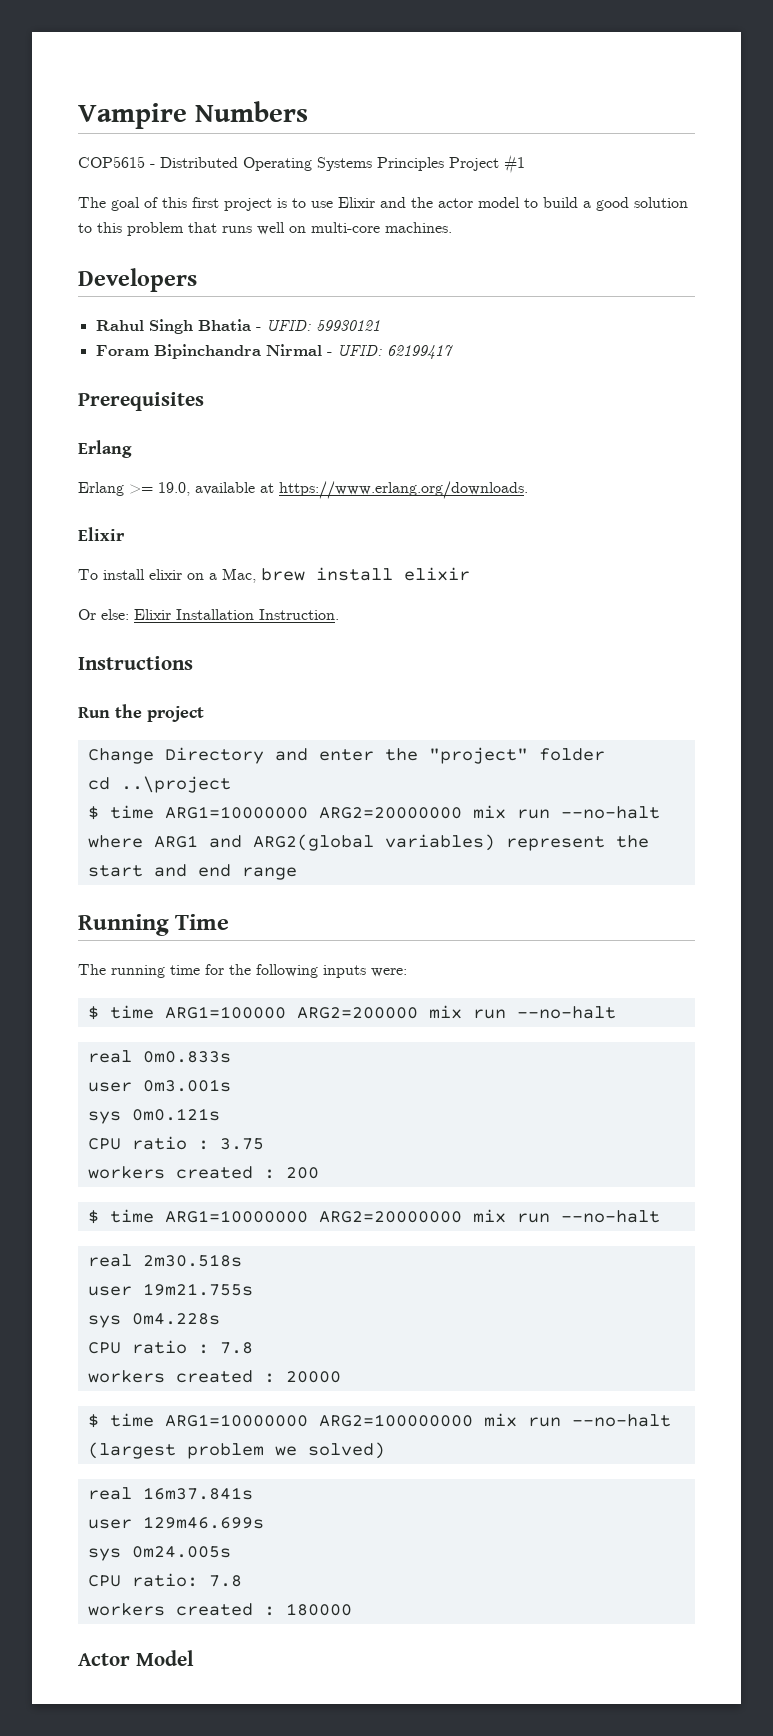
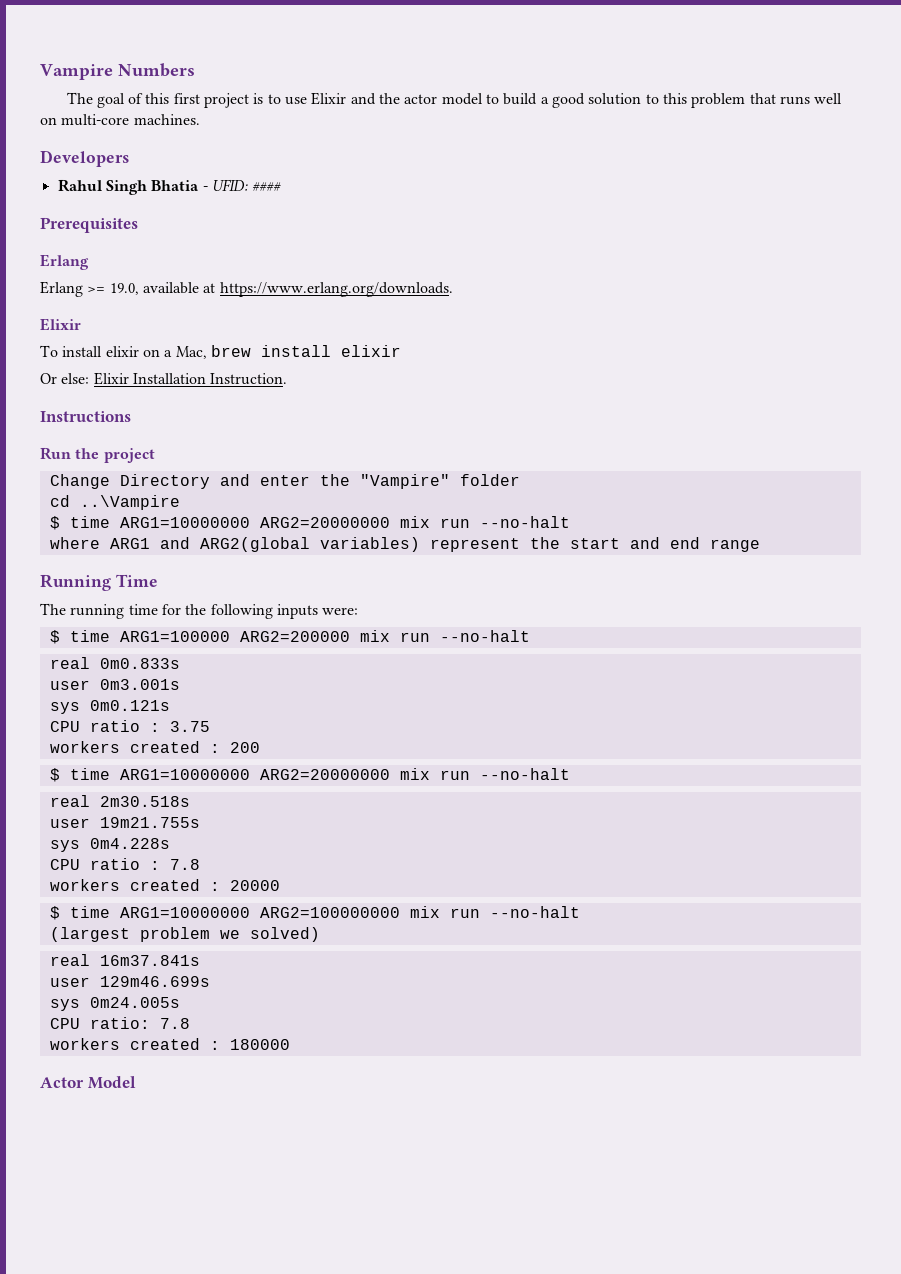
- COP5615 - Distributed Operating Systems Principles Project #1
- Rahul Singh Bhatia - UFID: 59930121
- Foram Bipinchandra Nirmal - UFID: 62199417
+ Rahul Singh Bhatia - UFID: ####
- Change Directory and enter the "project" folder
+ Change Directory and enter the "Vampire" folder
- cd ..\project
+ cd ..\Vampire

